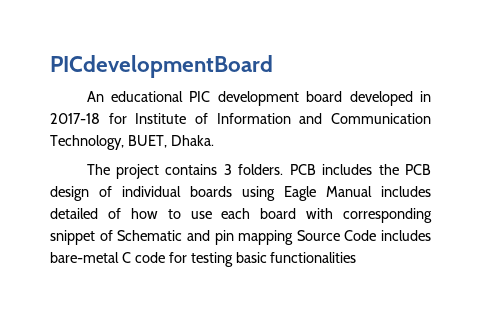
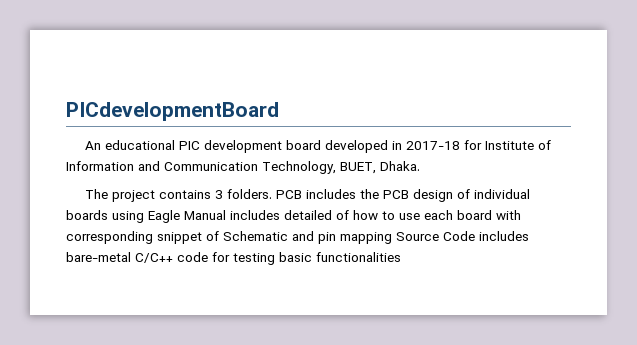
- PCB includes the PCB design of individual boards using Eagle Manual includes detailed of how to use each board with corresponding snippet of Schematic and pin mapping Source Code includes bare-metal C code for testing basic functionalities
+ PCB includes the PCB design of individual boards using Eagle Manual includes detailed of how to use each board with corresponding snippet of Schematic and pin mapping Source Code includes bare-metal C/C++ code for testing basic functionalities

